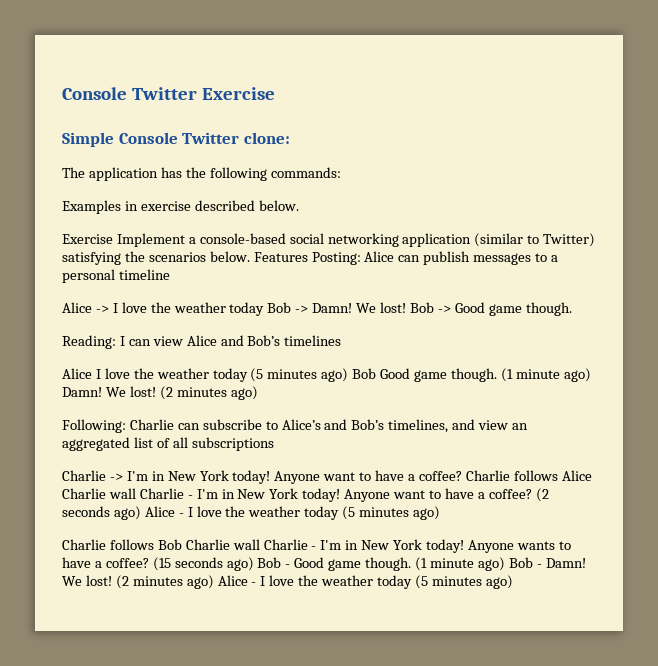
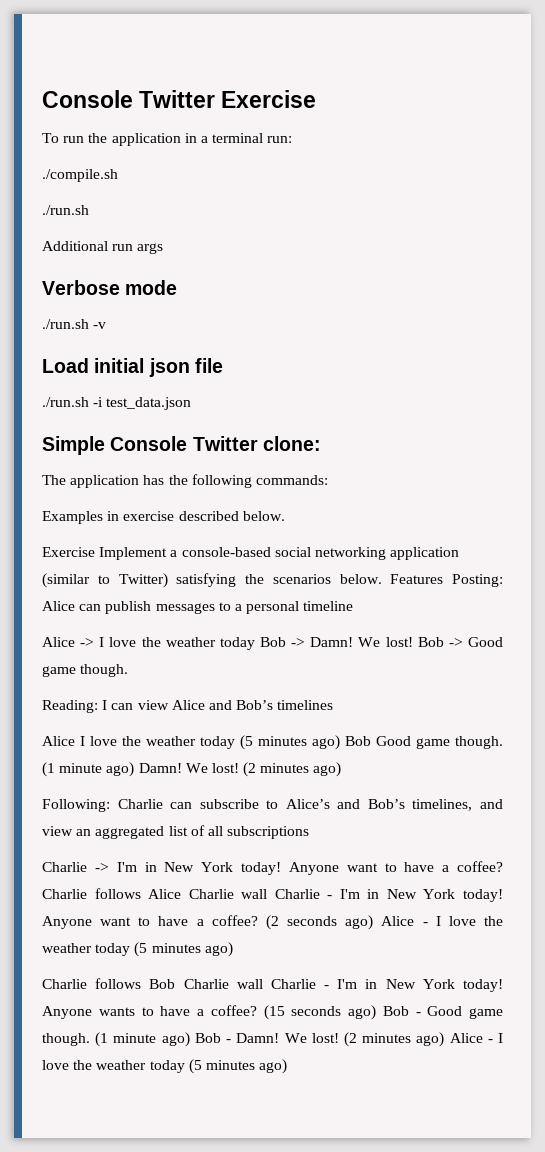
+ To run the application in a terminal run:
+ ./compile.sh
+ ./run.sh
+ Additional run args
+ Verbose mode
+ ./run.sh -v
+ Load initial json file
+ ./run.sh -i test_data.json

